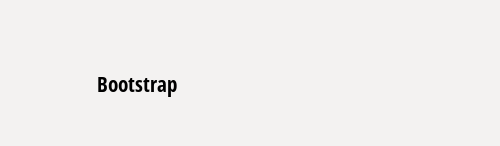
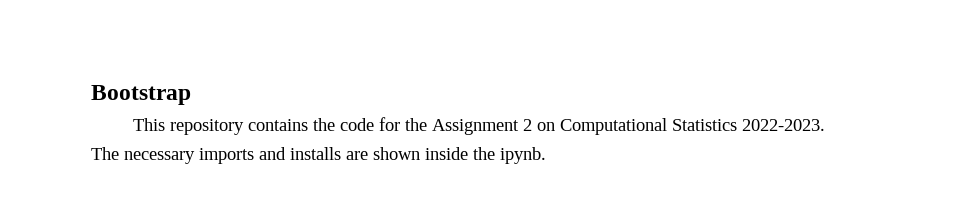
+ This repository contains the code for the Assignment 2 on Computational Statistics 2022-2023.
+ The necessary imports and installs are shown inside the ipynb.

